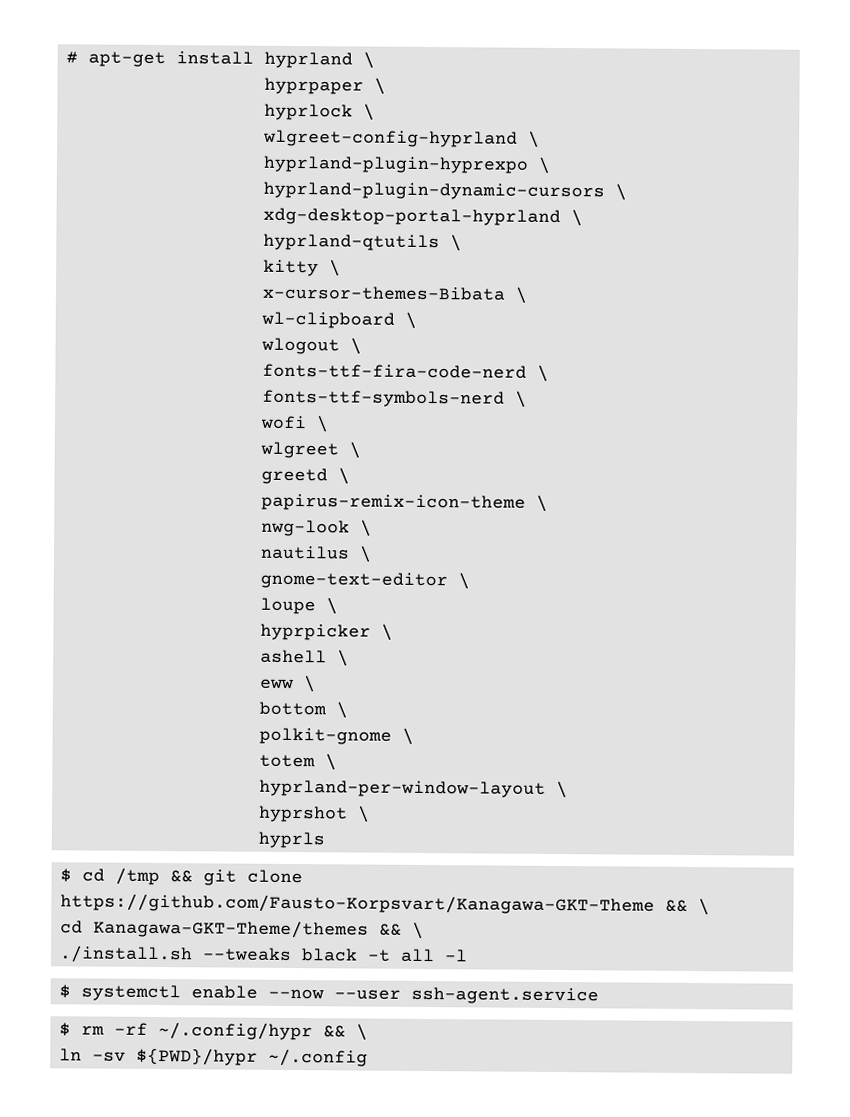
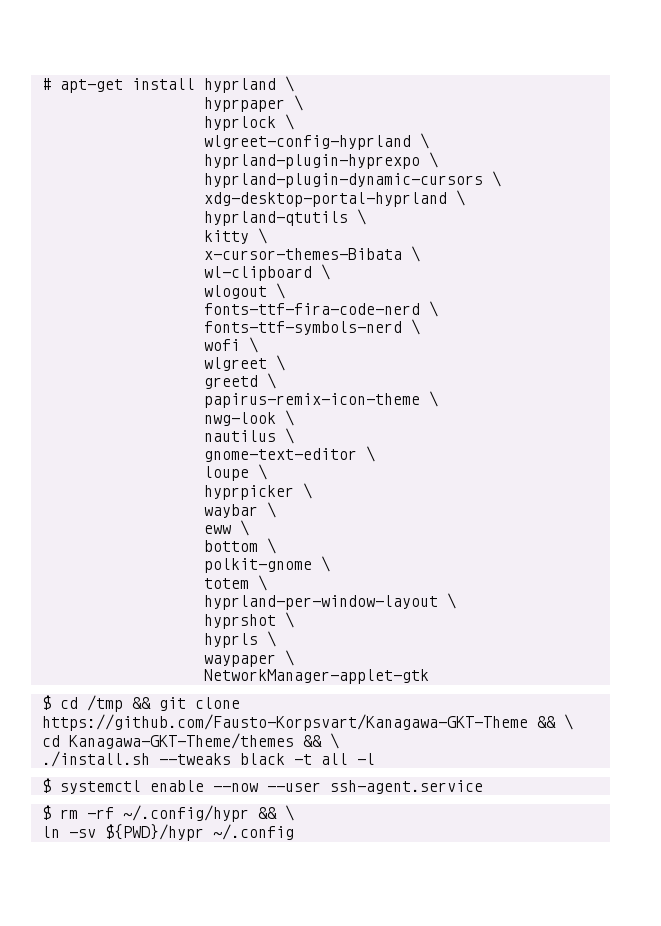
- ashell \
+ waybar \
- hyprls
+ hyprls \
+ waypaper \
+ NetworkManager-applet-gtk

